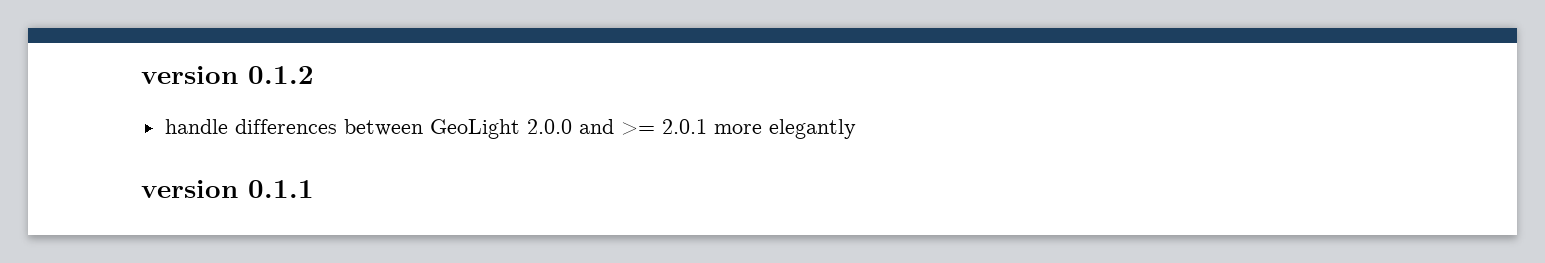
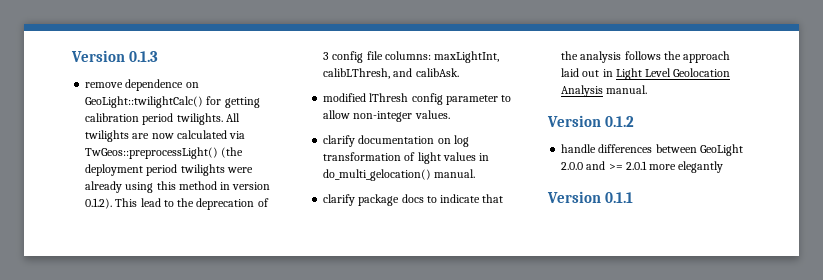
- version 0.1.2
+ Version 0.1.3
+ remove dependence on GeoLight::twilightCalc() for getting calibration period twilights. All twilights are now calculated via TwGeos::preprocessLight() (the deployment period twilights were already using this method in version 0.1.2). This lead to the deprecation of 3 config file columns: maxLightInt, calibLThresh, and calibAsk.
+ modified lThresh config parameter to allow non-integer values.
+ clarify documentation on log transformation of light values in do_multi_gelocation() manual.
+ clarify package docs to indicate that the analysis follows the approach laid out in Light Level Geolocation Analysis manual.
+ Version 0.1.2
- version 0.1.1
+ Version 0.1.1

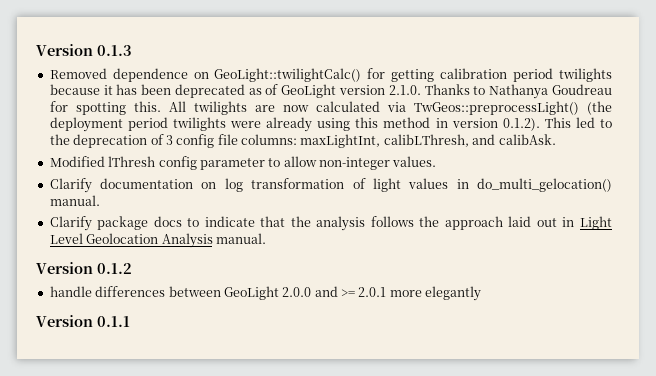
- remove dependence on GeoLight::twilightCalc() for getting calibration period twilights.
+ Removed dependence on GeoLight::twilightCalc() for getting calibration period twilights because it has been deprecated as of GeoLight version 2.1.0. Thanks to Nathanya Goudreau for spotting this.
- All twilights are now calculated via TwGeos::preprocessLight() (the deployment period twilights were already using this method in version 0.1.2). This lead to the deprecation of 3 config file columns: maxLightInt, calibLThresh, and calibAsk.
+ All twilights are now calculated via TwGeos::preprocessLight() (the deployment period twilights were already using this method in version 0.1.2). This led to the deprecation of 3 config file columns: maxLightInt, calibLThresh, and calibAsk.
- modified lThresh config parameter to allow non-integer values.
+ Modified lThresh config parameter to allow non-integer values.
- clarify documentation on log transformation of light values in do_multi_gelocation() manual.
+ Clarify documentation on log transformation of light values in do_multi_gelocation() manual.
- clarify package docs to indicate that the analysis follows the approach laid out in Light Level Geolocation Analysis manual.
+ Clarify package docs to indicate that the analysis follows the approach laid out in Light Level Geolocation Analysis manual.

